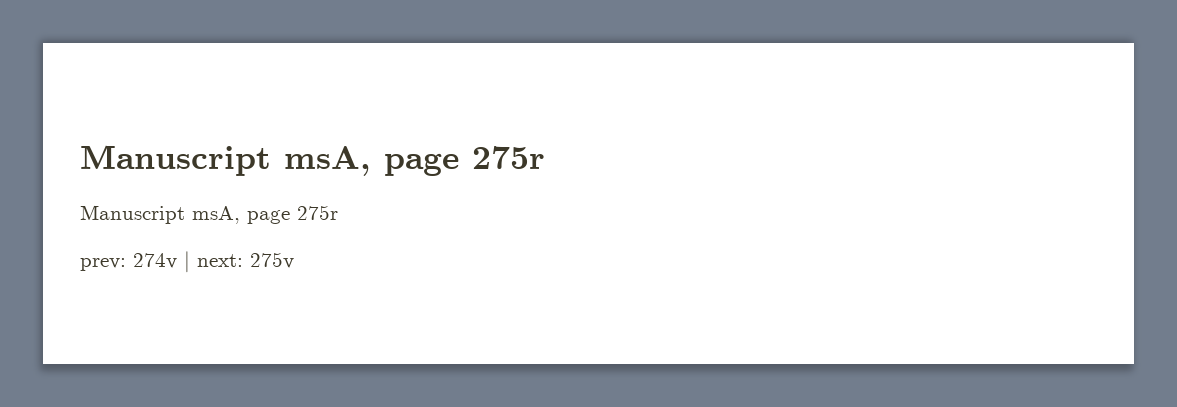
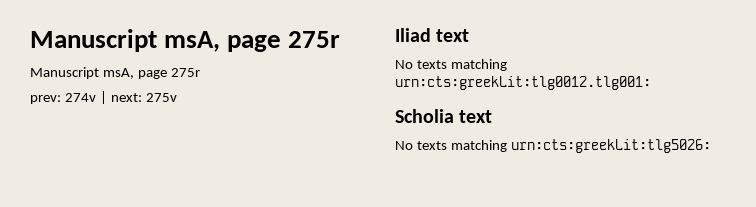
+ Iliad text
+ No texts matching urn:cts:greekLit:tlg0012.tlg001:
+ Scholia text
+ No texts matching urn:cts:greekLit:tlg5026:

